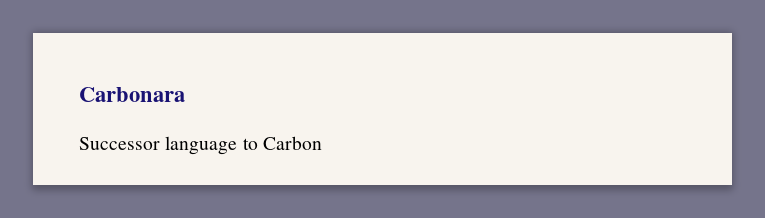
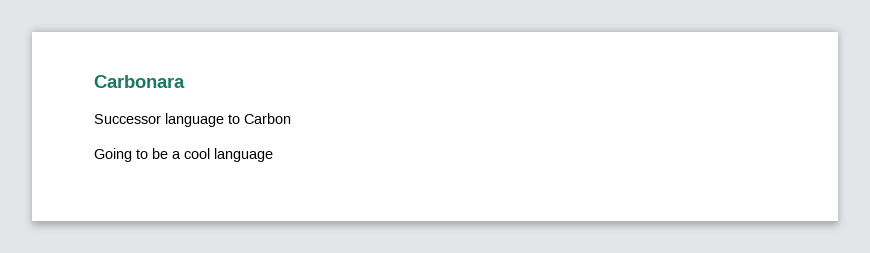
+ Going to be a cool language

